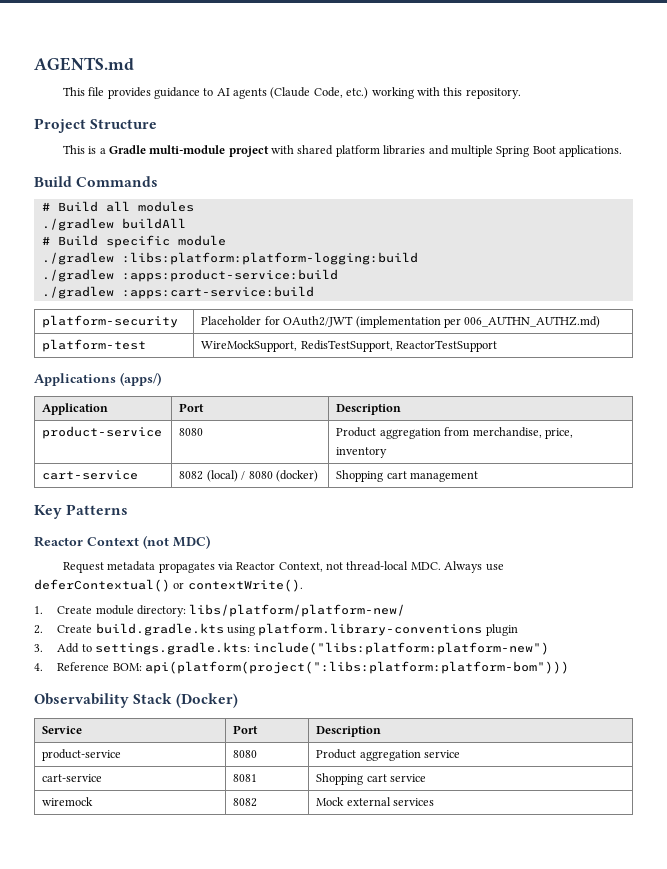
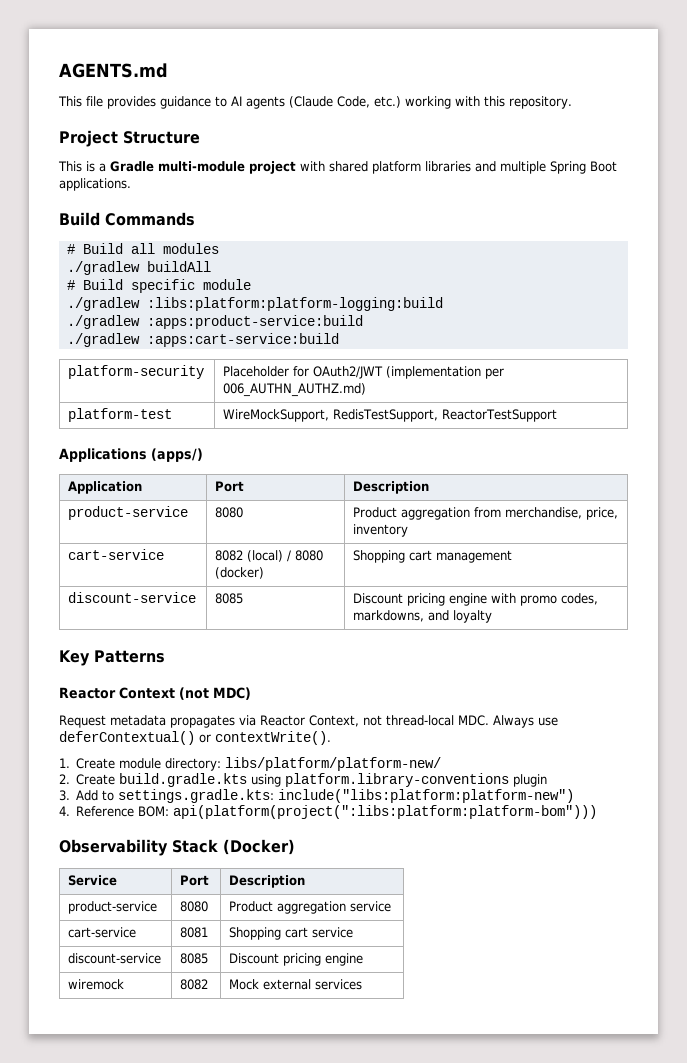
+ discount-service | 8085 | Discount pricing engine with promo codes, markdowns, and loyalty
  cart-service | 8081 | Shopping cart service
+ discount-service | 8085 | Discount pricing engine

